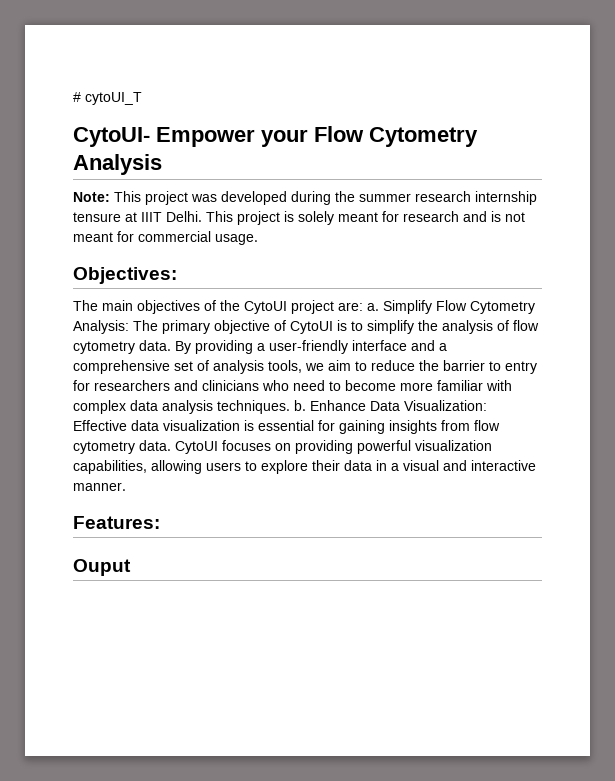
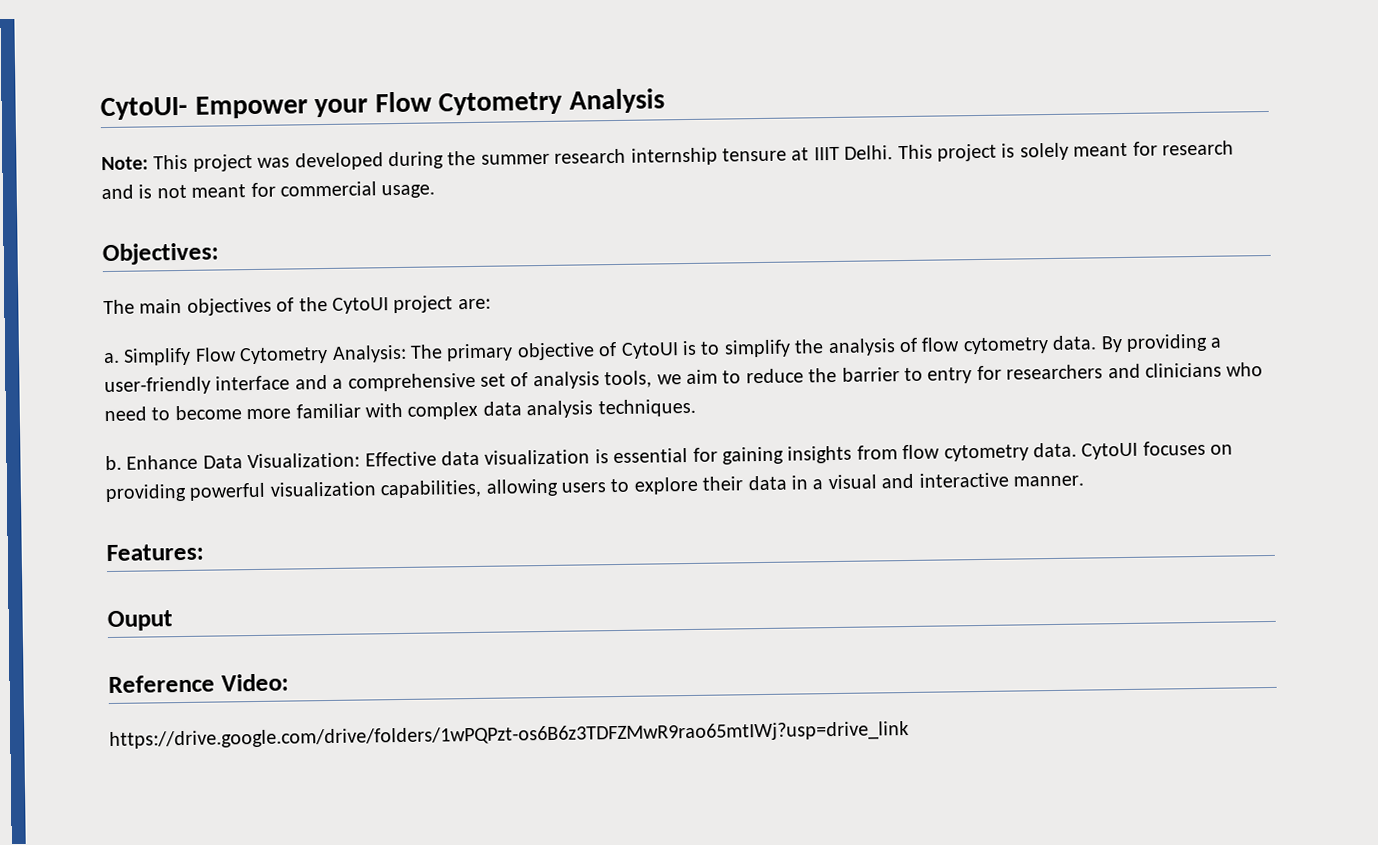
- # cytoUI_T
- The main objectives of the CytoUI project are: a.
+ The main objectives of the CytoUI project are:
+ a.
- By providing a user-friendly interface and a comprehensive set of analysis tools, we aim to reduce the barrier to entry for researchers and clinicians who need to become more familiar with complex data analysis techniques. b.
+ By providing a user-friendly interface and a comprehensive set of analysis tools, we aim to reduce the barrier to entry for researchers and clinicians who need to become more familiar with complex data analysis techniques.
+ b.
+ Reference Video:
+ https://drive.google.com/drive/folders/1wPQPzt-os6B6z3TDFZMwR9rao65mtIWj?usp=drive_link

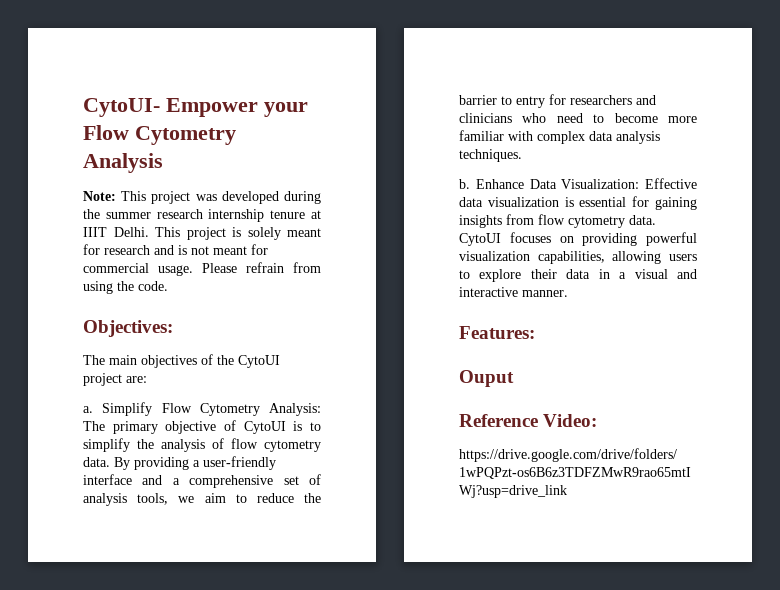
- Note: This project was developed during the summer research internship tensure at IIIT Delhi.
+ Note: This project was developed during the summer research internship tenure at IIIT Delhi.
+ Please refrain from using the code.

